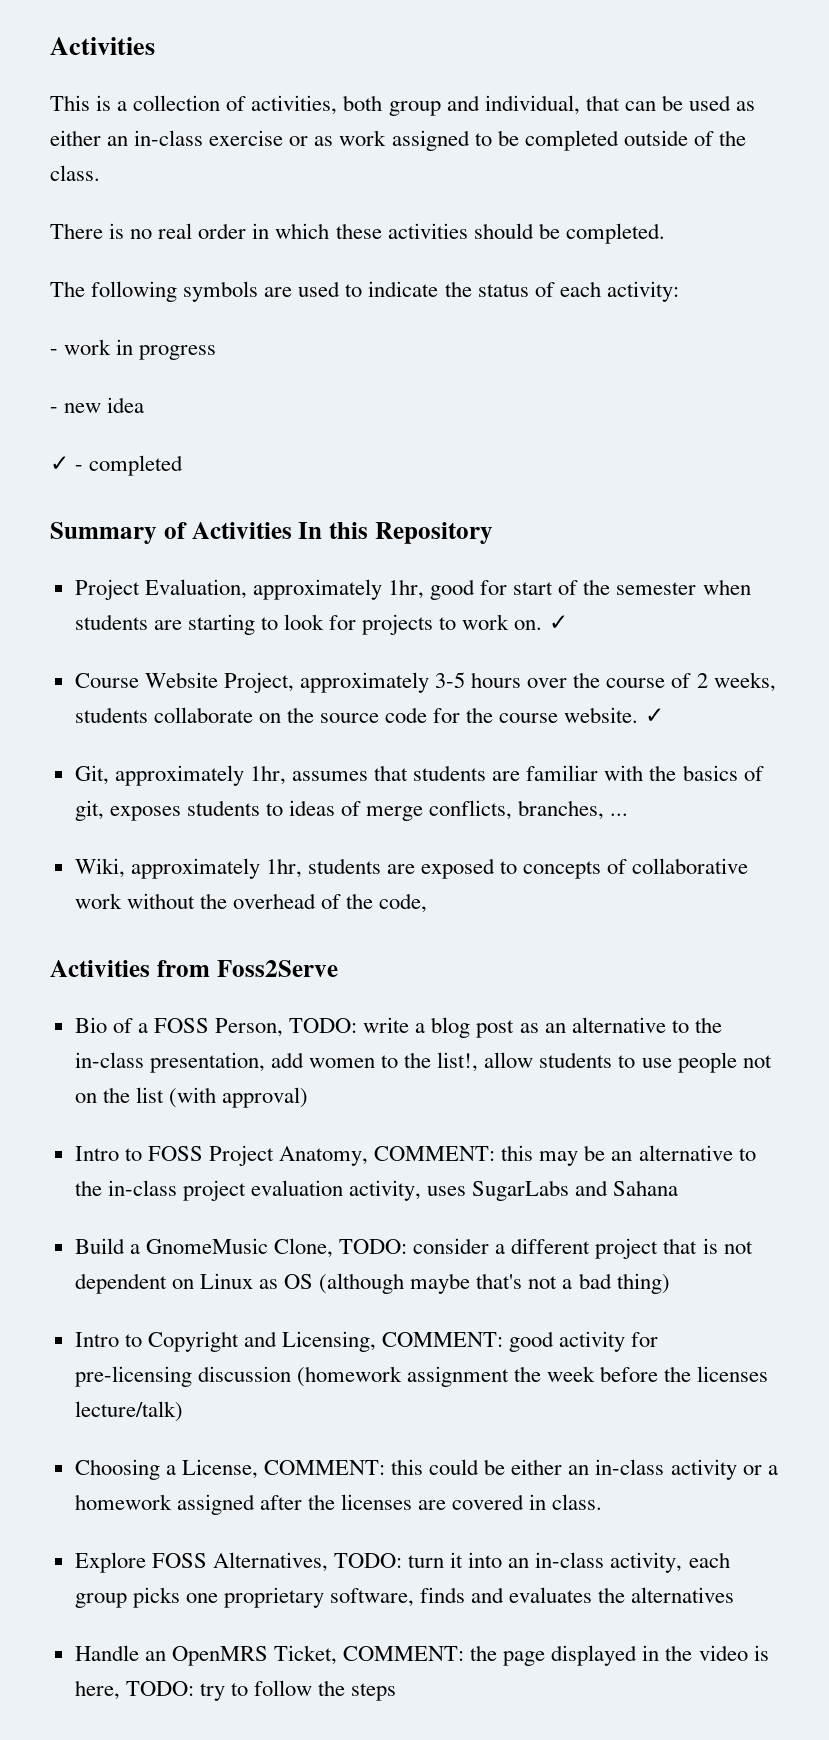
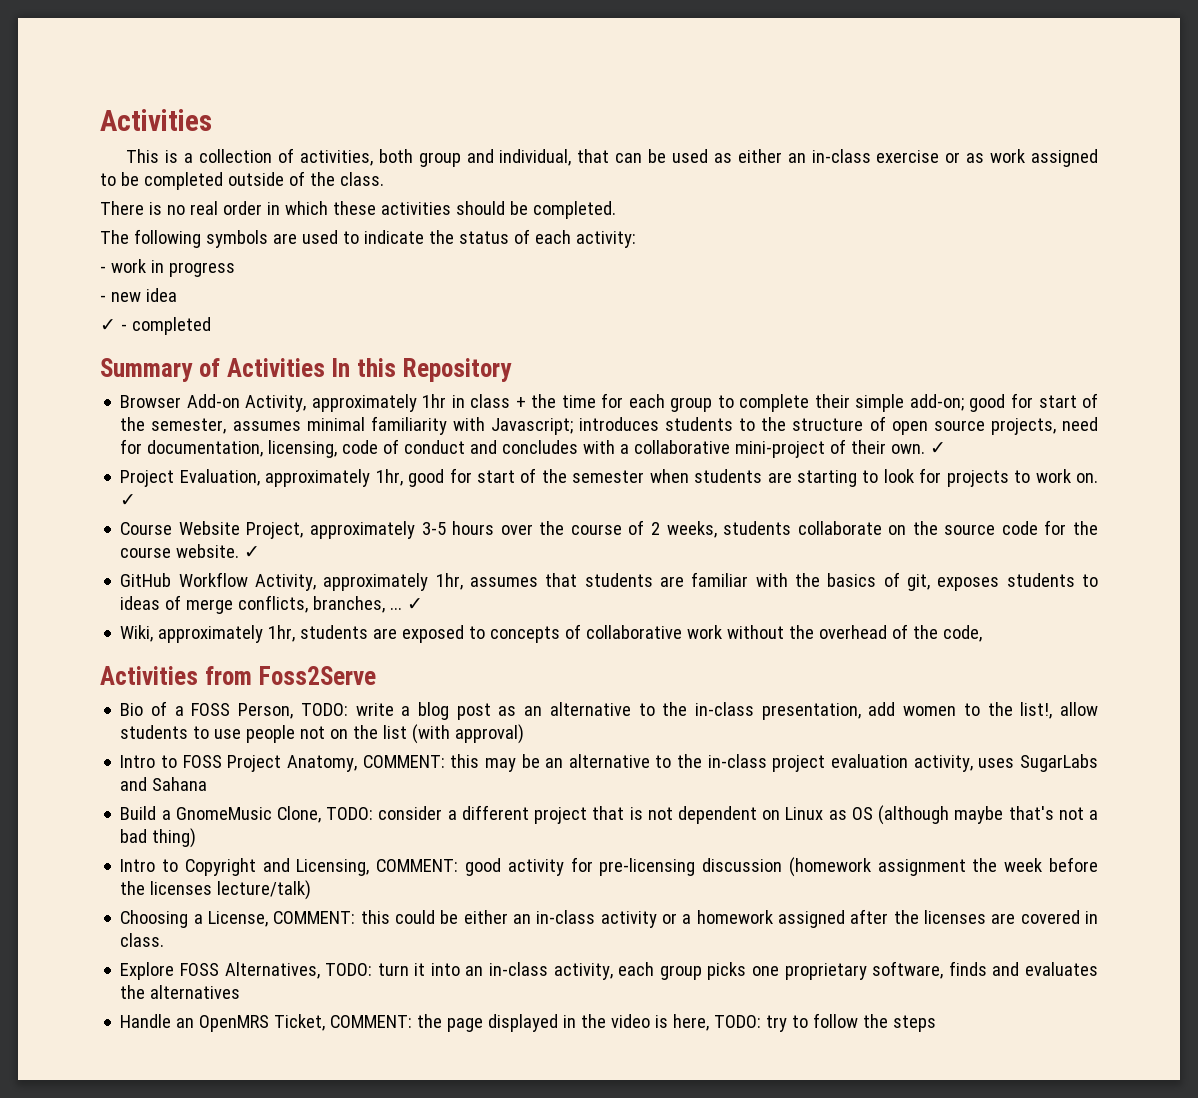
+ Browser Add-on Activity, approximately 1hr in class + the time for each group to complete their simple add-on; good for start of the semester, assumes minimal familiarity with Javascript; introduces students to the structure of open source projects, need for documentation, licensing, code of conduct and concludes with a collaborative mini-project of their own. ✓
- Git, approximately 1hr, assumes that students are familiar with the basics of git, exposes students to ideas of merge conflicts, branches, ...
+ GitHub Workflow Activity, approximately 1hr, assumes that students are familiar with the basics of git, exposes students to ideas of merge conflicts, branches, ... ✓

